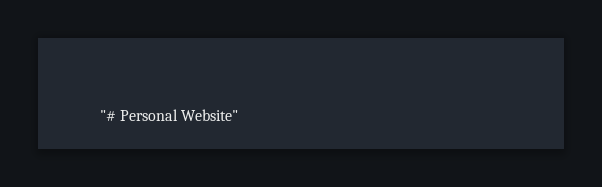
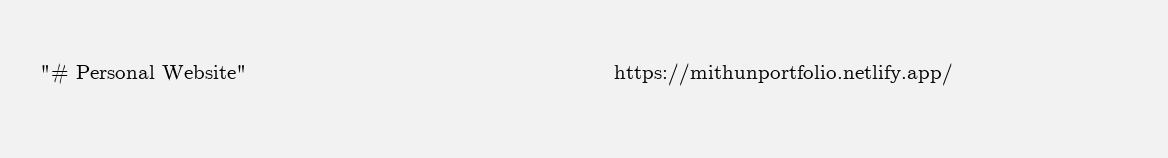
- "# Personal Website"
+ "# Personal Website" https://mithunportfolio.netlify.app/

